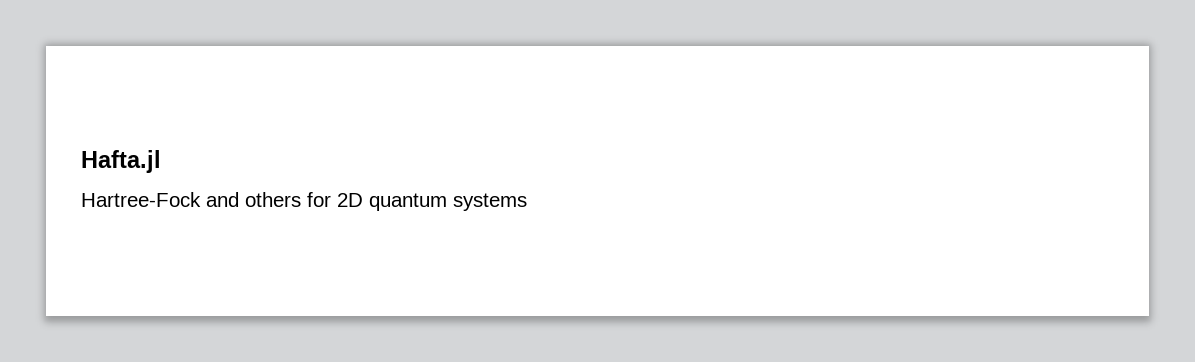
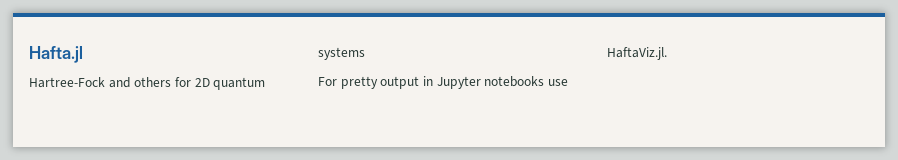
+ For pretty output in Jupyter notebooks use HaftaViz.jl.

